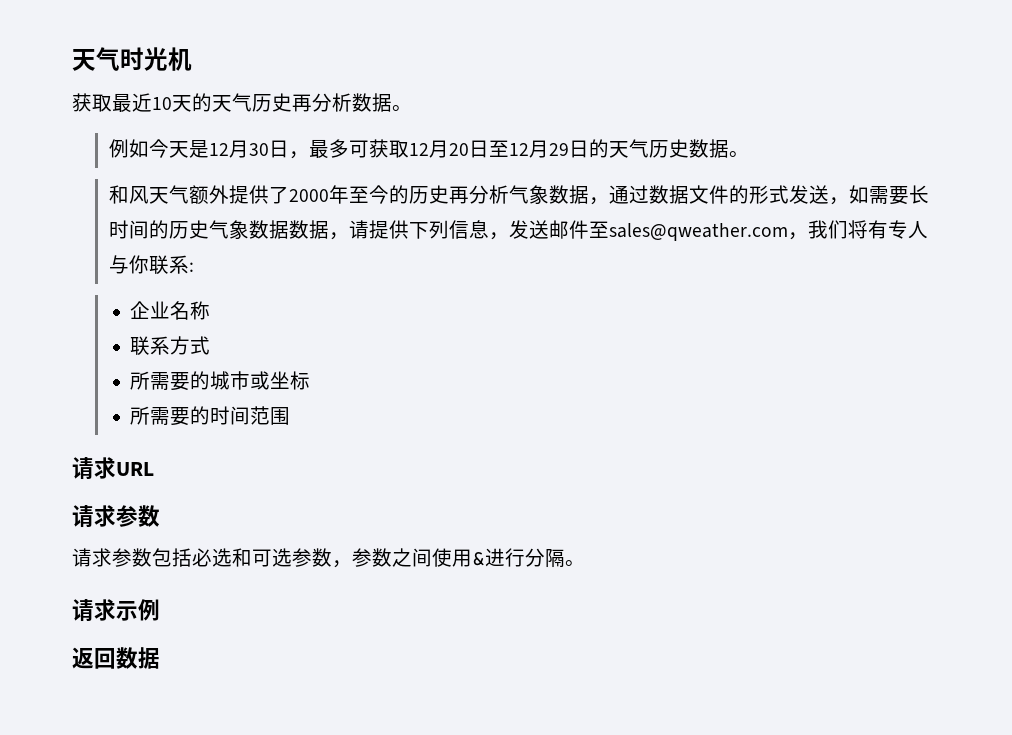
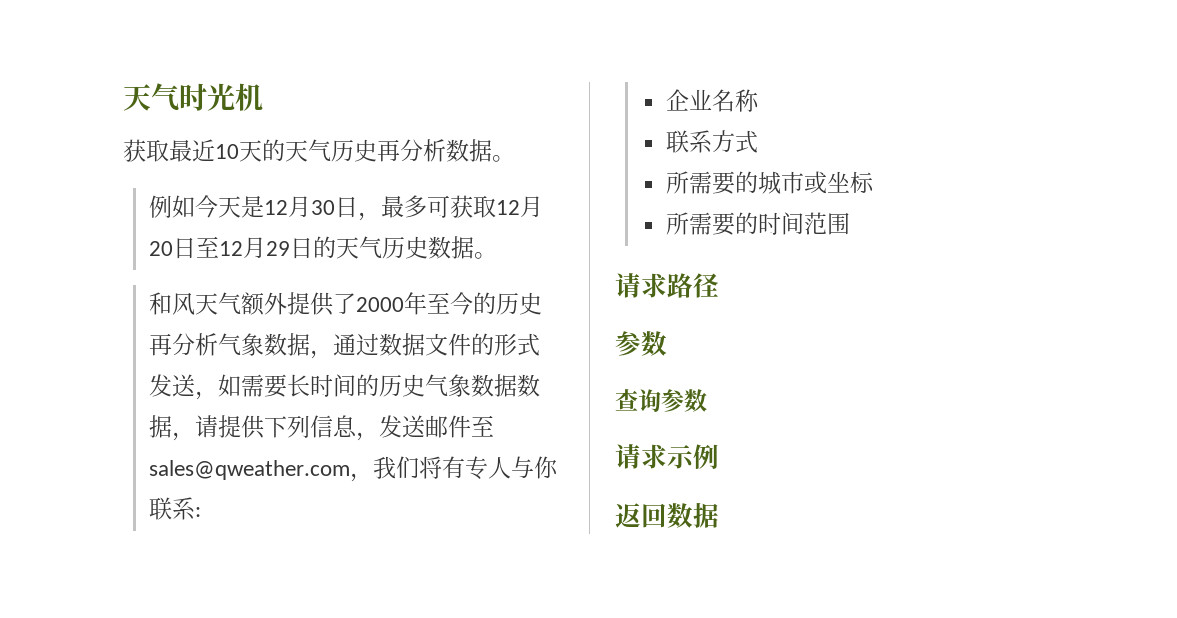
- 请求URL
- 请求参数
- 请求参数包括必选和可选参数，参数之间使用&进行分隔。
+ 请求路径
+ 参数
+ 查询参数

